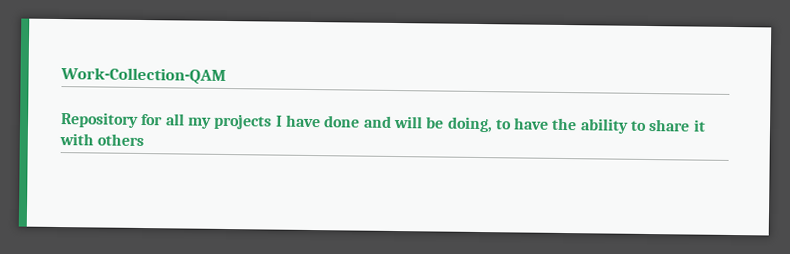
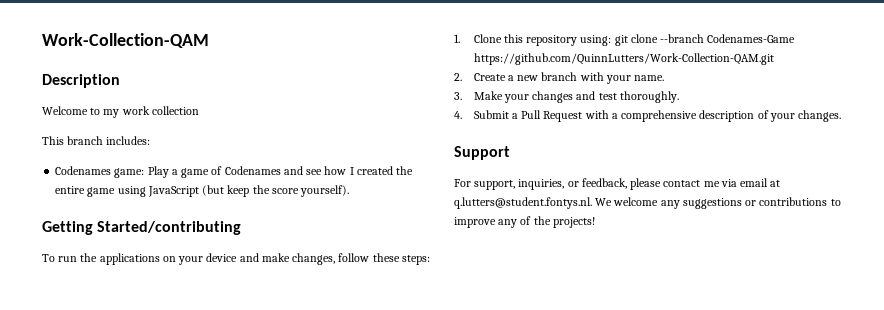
- Repository for all my projects I have done and will be doing, to have the ability to share it with others
+ Description
+ Welcome to my work collection
+ This branch includes:
+ Codenames game: Play a game of Codenames and see how I created the entire game using JavaScript (but keep the score yourself).
+ Getting Started/contributing
+ To run the applications on your device and make changes, follow these steps:
+ 1. Clone this repository using: git clone --branch Codenames-Game https://github.com/QuinnLutters/Work-Collection-QAM.git
+ 2. Create a new branch with your name.
+ 3. Make your changes and test thoroughly.
+ 4. Submit a Pull Request with a comprehensive description of your changes.
+ Support
+ For support, inquiries, or feedback, please contact me via email at q.lutters@student.fontys.nl. We welcome any suggestions or contributions to improve any of the projects!

